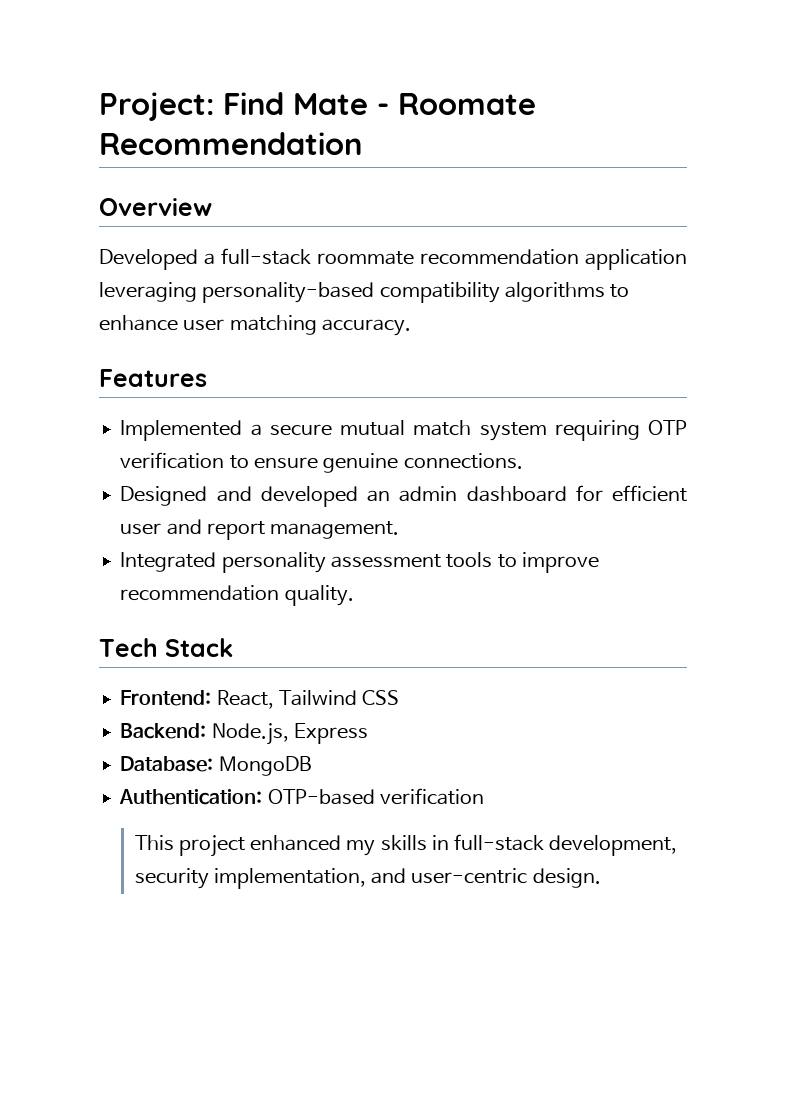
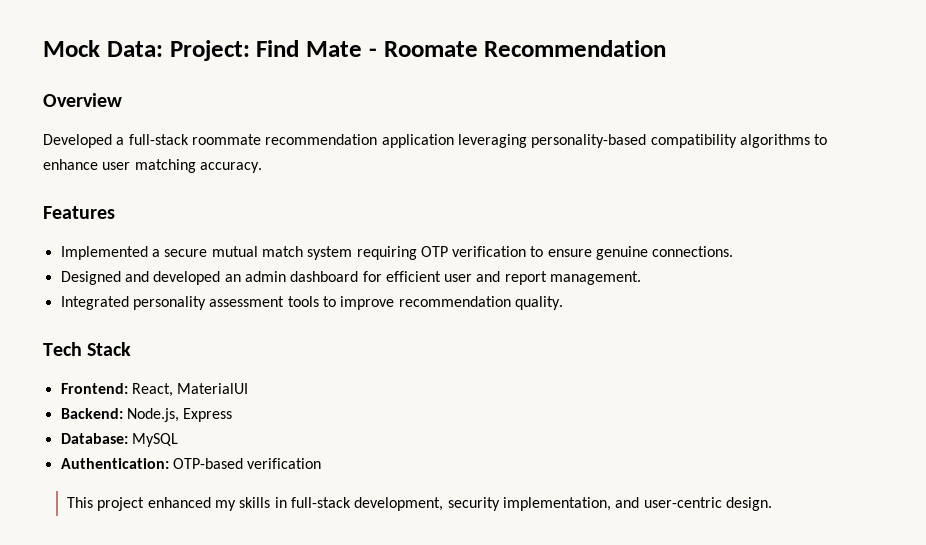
- Project: Find Mate - Roomate Recommendation
+ Mock Data: Project: Find Mate - Roomate Recommendation
- Frontend: React, Tailwind CSS
+ Frontend: React, MaterialUI
- Database: MongoDB
+ Database: MySQL

